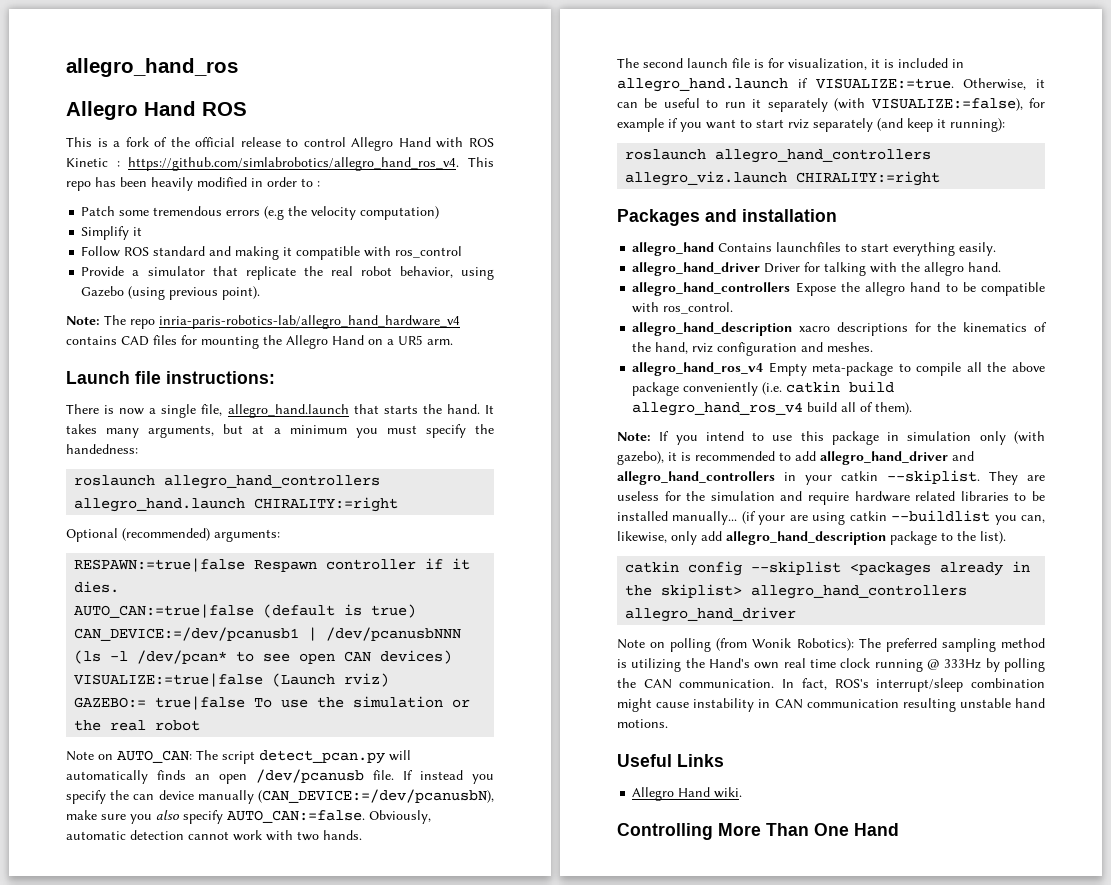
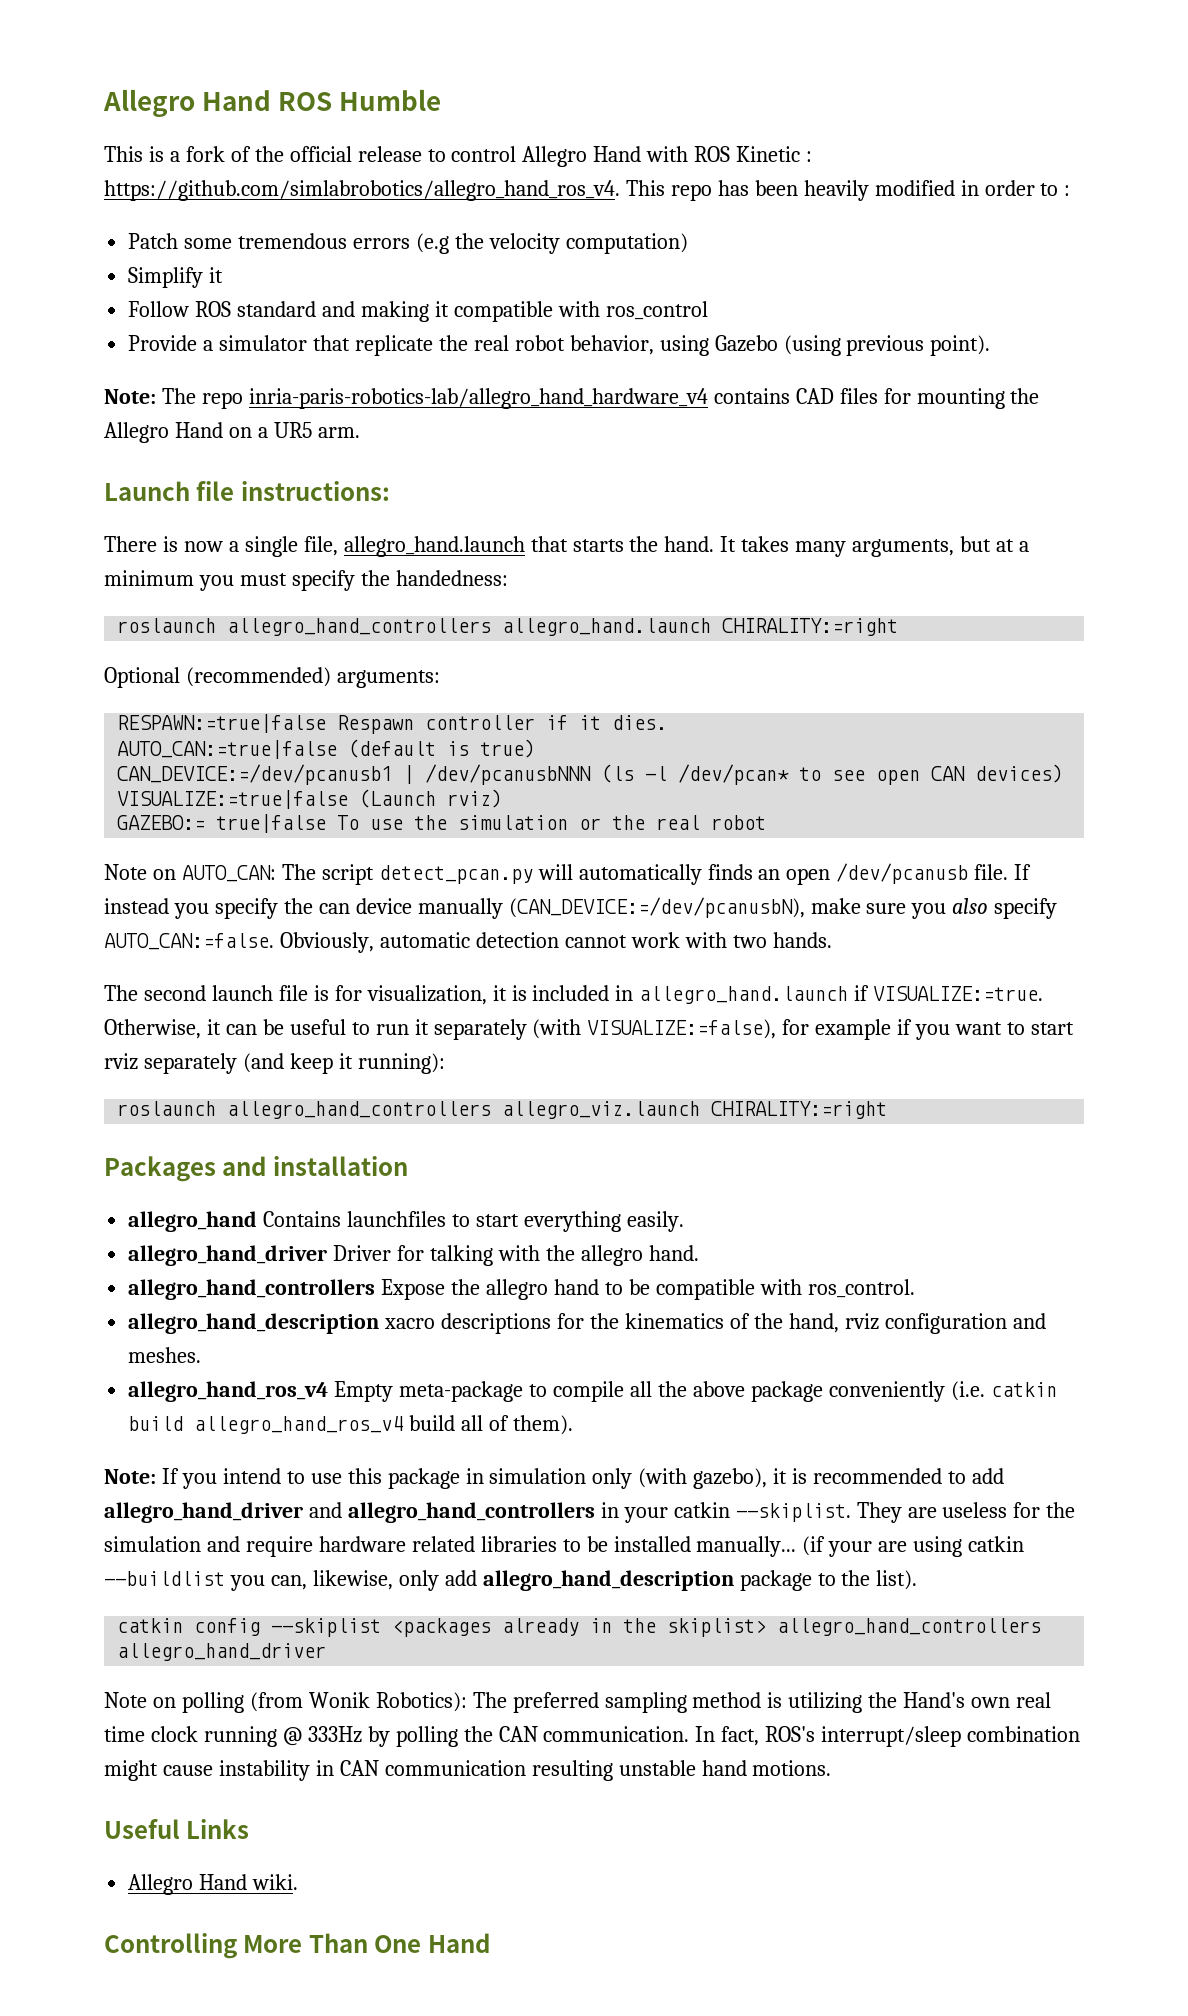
- allegro_hand_ros
- Allegro Hand ROS
+ Allegro Hand ROS Humble

